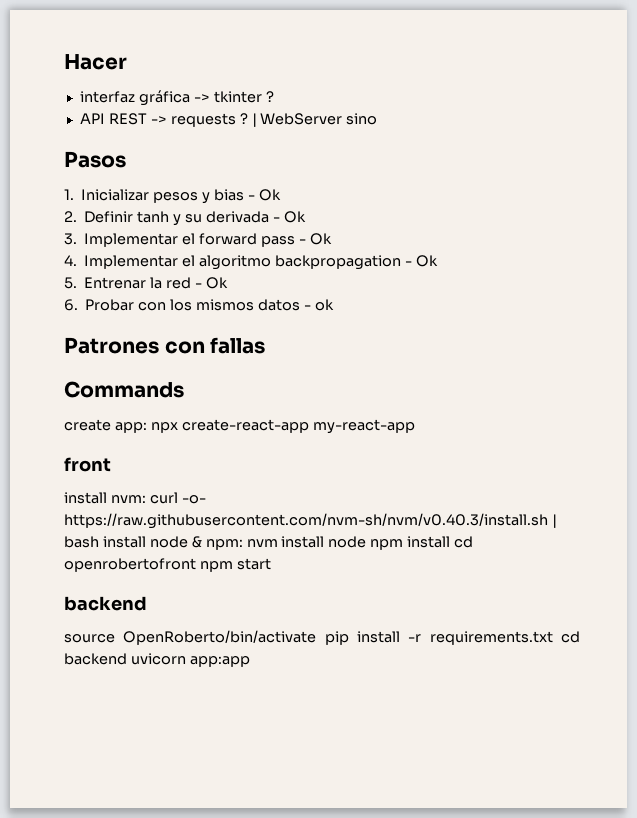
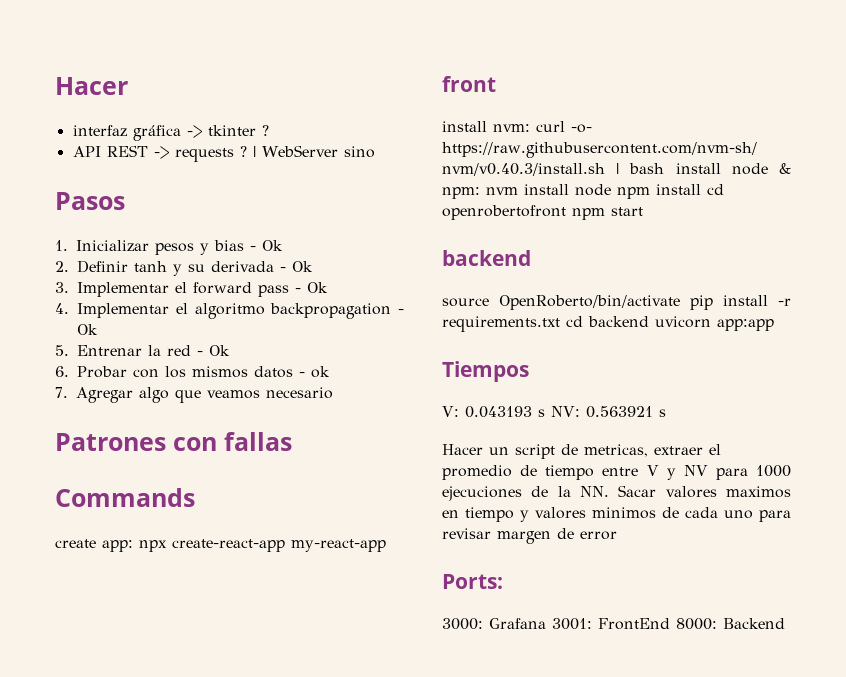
+ 7. Agregar algo que veamos necesario
+ Tiempos
+ V: 0.043193 s NV: 0.563921 s
+ Hacer un script de metricas, extraer el promedio de tiempo entre V y NV para 1000 ejecuciones de la NN. Sacar valores maximos en tiempo y valores minimos de cada uno para revisar margen de error
+ Ports:
+ 3000: Grafana 3001: FrontEnd 8000: Backend

